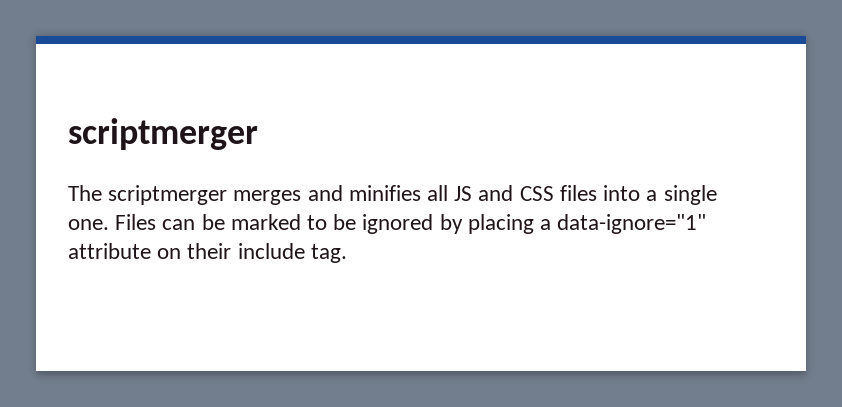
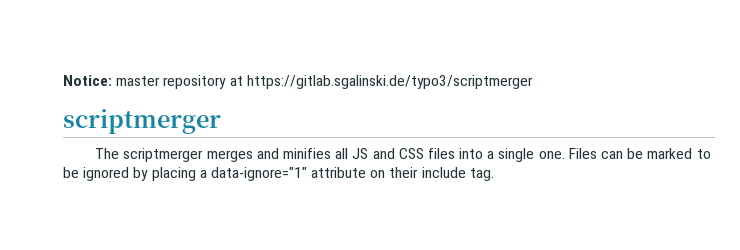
+ Notice: master repository at https://gitlab.sgalinski.de/typo3/scriptmerger

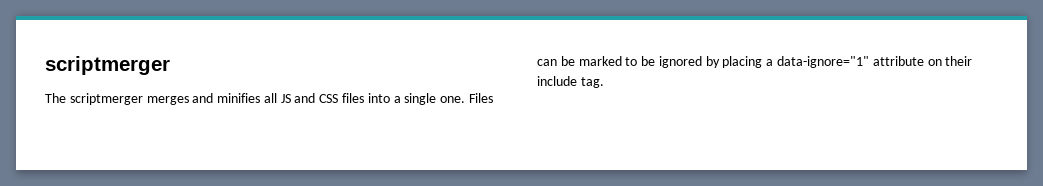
- Notice: master repository at https://gitlab.sgalinski.de/typo3/scriptmerger

